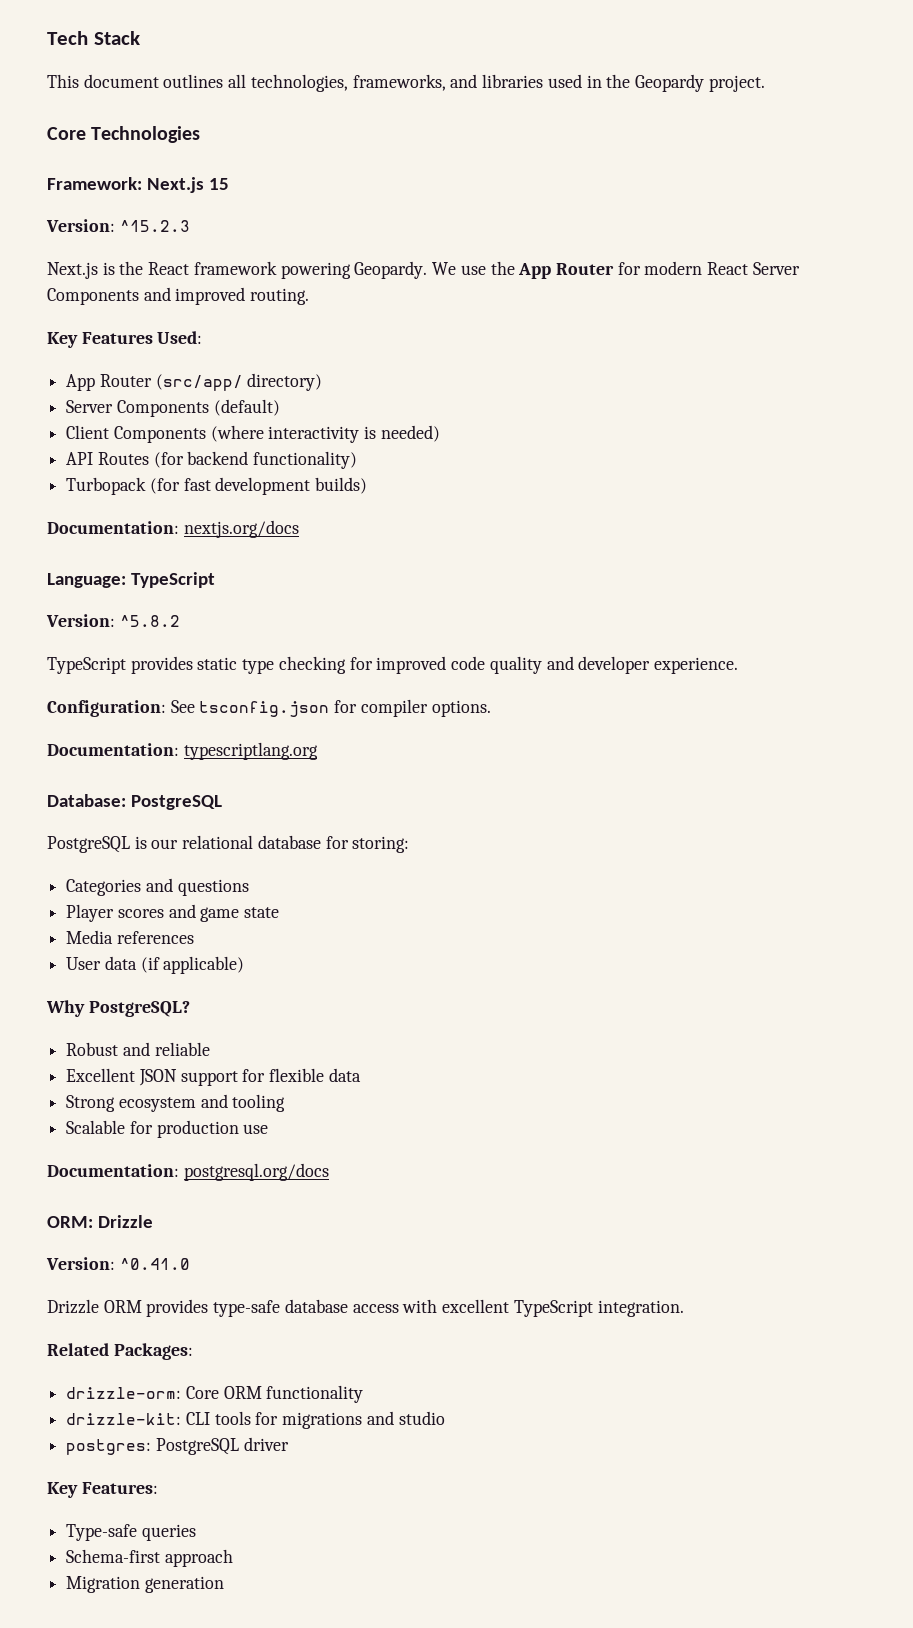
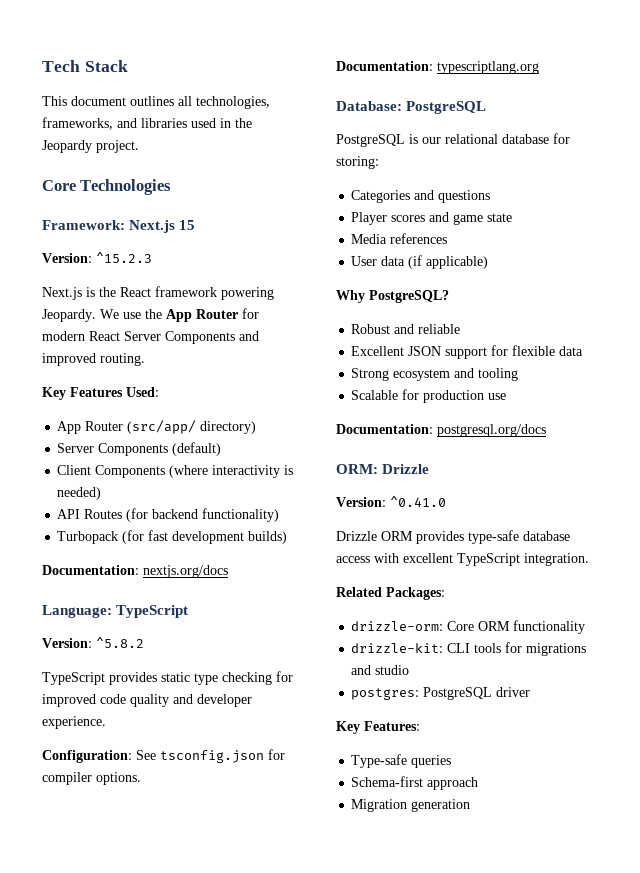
- This document outlines all technologies, frameworks, and libraries used in the Geopardy project.
+ This document outlines all technologies, frameworks, and libraries used in the Jeopardy project.
- Next.js is the React framework powering Geopardy.
+ Next.js is the React framework powering Jeopardy.

